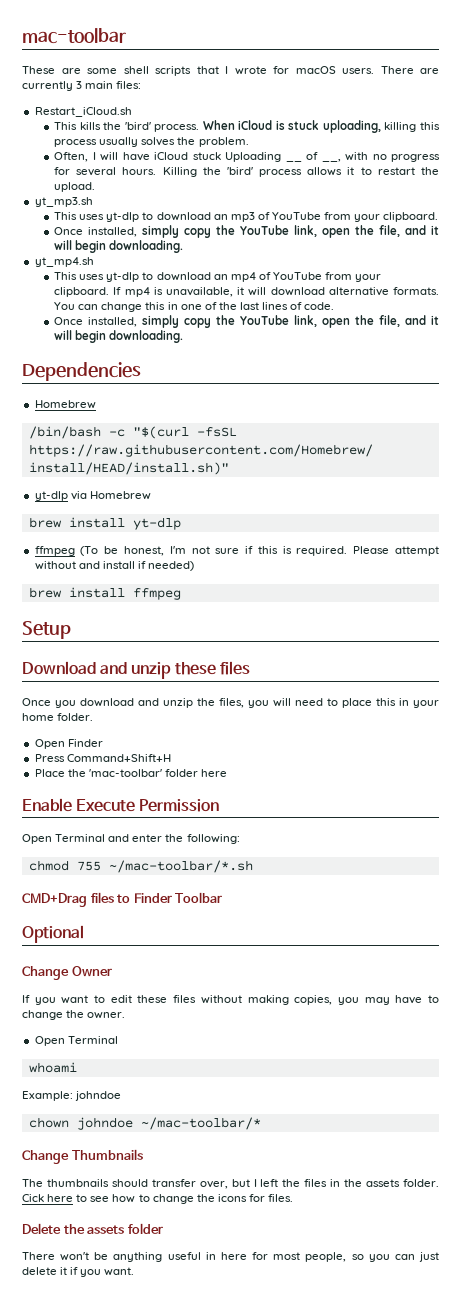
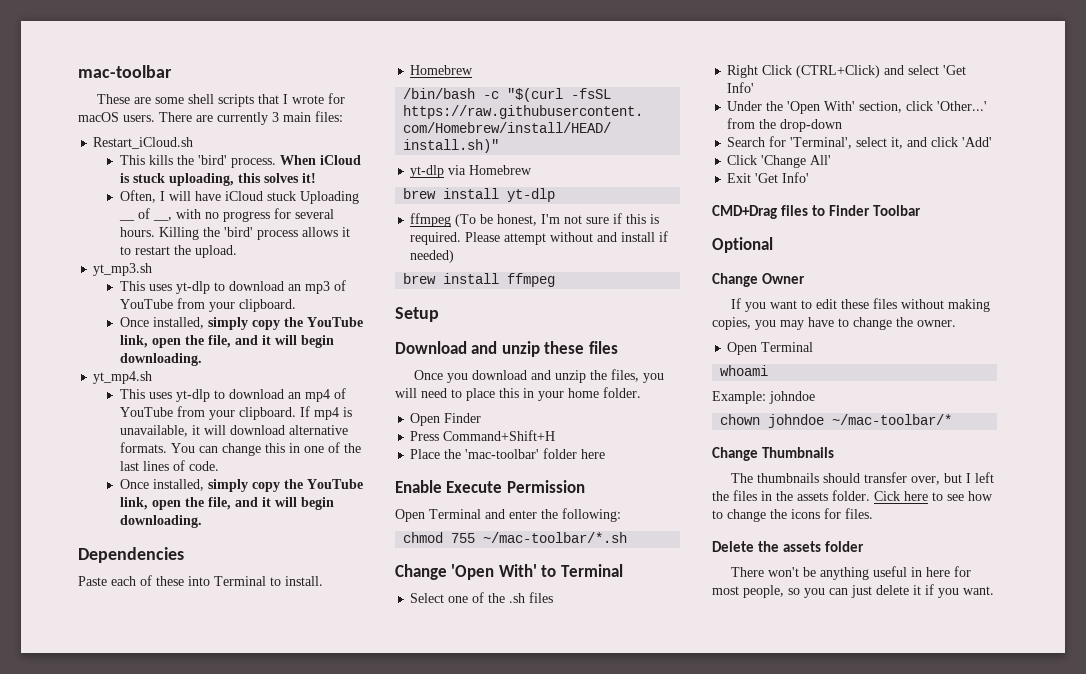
- When iCloud is stuck uploading, killing this process usually solves the problem.
+ When iCloud is stuck uploading, this solves it!
+ Paste each of these into Terminal to install.
+ Change 'Open With' to Terminal
+ Select one of the .sh files
+ Right Click (CTRL+Click) and select 'Get Info'
+ Under the 'Open With' section, click 'Other...' from the drop-down
+ Search for 'Terminal', select it, and click 'Add'
+ Click 'Change All'
+ Exit 'Get Info'

